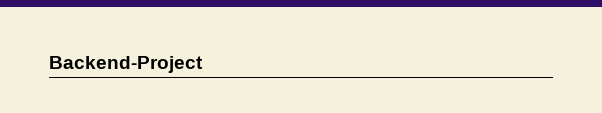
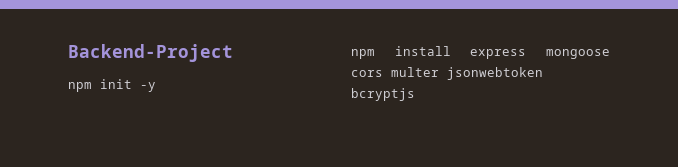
+ npm init -y
+ npm install express mongoose cors multer jsonwebtoken bcryptjs

